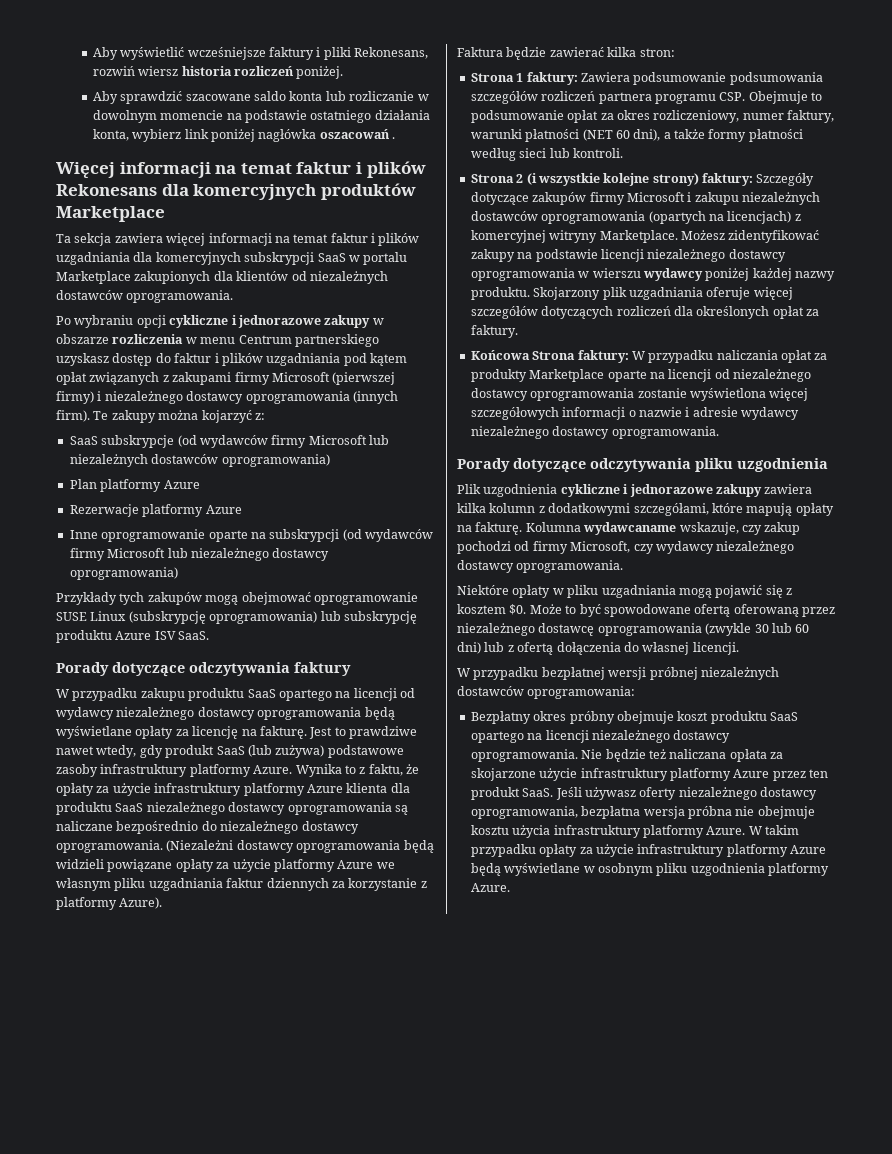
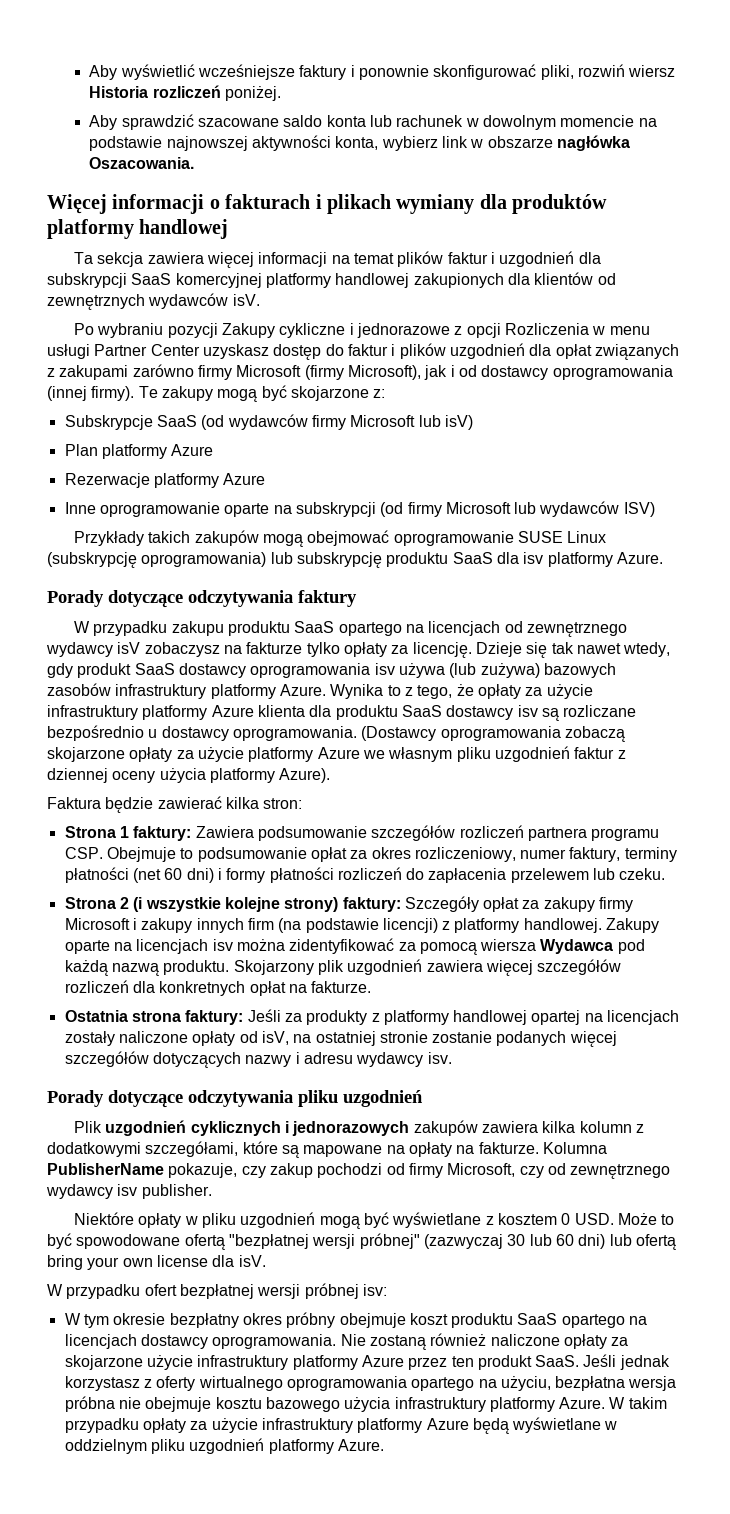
- Aby wyświetlić wcześniejsze faktury i pliki Rekonesans, rozwiń wiersz historia rozliczeń poniżej.
+ Aby wyświetlić wcześniejsze faktury i ponownie skonfigurować pliki, rozwiń wiersz Historia rozliczeń poniżej.
- Aby sprawdzić szacowane saldo konta lub rozliczanie w dowolnym momencie na podstawie ostatniego działania konta, wybierz link poniżej nagłówka oszacowań .
- Więcej informacji na temat faktur i plików Rekonesans dla komercyjnych produktów Marketplace
+ Aby sprawdzić szacowane saldo konta lub rachunek w dowolnym momencie na podstawie najnowszej aktywności konta, wybierz link w obszarze nagłówka Oszacowania.
+ Więcej informacji o fakturach i plikach wymiany dla produktów platformy handlowej
- Ta sekcja zawiera więcej informacji na temat faktur i plików uzgadniania dla komercyjnych subskrypcji SaaS w portalu Marketplace zakupionych dla klientów od niezależnych dostawców oprogramowania.
+ Ta sekcja zawiera więcej informacji na temat plików faktur i uzgodnień dla subskrypcji SaaS komercyjnej platformy handlowej zakupionych dla klientów od zewnętrznych wydawców isV.
- Po wybraniu opcji cykliczne i jednorazowe zakupy w obszarze rozliczenia w menu Centrum partnerskiego uzyskasz dostęp do faktur i plików uzgadniania pod kątem opłat związanych z zakupami firmy Microsoft (pierwszej firmy) i niezależnego dostawcy oprogramowania (innych firm). Te zakupy można kojarzyć z:
+ Po wybraniu pozycji Zakupy cykliczne i jednorazowe z opcji Rozliczenia w menu usługi Partner Center uzyskasz dostęp do faktur i plików uzgodnień dla opłat związanych z zakupami zarówno firmy Microsoft (firmy Microsoft), jak i od dostawcy oprogramowania (innej firmy). Te zakupy mogą być skojarzone z:
- SaaS subskrypcje (od wydawców firmy Microsoft lub niezależnych dostawców oprogramowania)
+ Subskrypcje SaaS (od wydawców firmy Microsoft lub isV)
- Inne oprogramowanie oparte na subskrypcji (od wydawców firmy Microsoft lub niezależnego dostawcy oprogramowania)
+ Inne oprogramowanie oparte na subskrypcji (od firmy Microsoft lub wydawców ISV)
- Przykłady tych zakupów mogą obejmować oprogramowanie SUSE Linux (subskrypcję oprogramowania) lub subskrypcję produktu Azure ISV SaaS.
+ Przykłady takich zakupów mogą obejmować oprogramowanie SUSE Linux (subskrypcję oprogramowania) lub subskrypcję produktu SaaS dla isv platformy Azure.
- W przypadku zakupu produktu SaaS opartego na licencji od wydawcy niezależnego dostawcy oprogramowania będą wyświetlane opłaty za licencję na fakturę. Jest to prawdziwe nawet wtedy, gdy produkt SaaS (lub zużywa) podstawowe zasoby infrastruktury platformy Azure.
+ W przypadku zakupu produktu SaaS opartego na licencjach od zewnętrznego wydawcy isV zobaczysz na fakturze tylko opłaty za licencję. Dzieje się tak nawet wtedy, gdy produkt SaaS dostawcy oprogramowania isv używa (lub zużywa) bazowych zasobów infrastruktury platformy Azure.
- Wynika to z faktu, że opłaty za użycie infrastruktury platformy Azure klienta dla produktu SaaS niezależnego dostawcy oprogramowania są naliczane bezpośrednio do niezależnego dostawcy oprogramowania. (Niezależni dostawcy oprogramowania będą widzieli powiązane opłaty za użycie platformy Azure we własnym pliku uzgadniania faktur dziennych za korzystanie z platformy Azure).
+ Wynika to z tego, że opłaty za użycie infrastruktury platformy Azure klienta dla produktu SaaS dostawcy isv są rozliczane bezpośrednio u dostawcy oprogramowania. (Dostawcy oprogramowania zobaczą skojarzone opłaty za użycie platformy Azure we własnym pliku uzgodnień faktur z dziennej oceny użycia platformy Azure).
- Strona 1 faktury: Zawiera podsumowanie podsumowania szczegółów rozliczeń partnera programu CSP. Obejmuje to podsumowanie opłat za okres rozliczeniowy, numer faktury, warunki płatności (NET 60 dni), a także formy płatności według sieci lub kontroli.
+ Strona 1 faktury: Zawiera podsumowanie szczegółów rozliczeń partnera programu CSP. Obejmuje to podsumowanie opłat za okres rozliczeniowy, numer faktury, terminy płatności (net 60 dni) i formy płatności rozliczeń do zapłacenia przelewem lub czeku.
- Strona 2 (i wszystkie kolejne strony) faktury: Szczegóły dotyczące zakupów firmy Microsoft i zakupu niezależnych dostawców oprogramowania (opartych na licencjach) z komercyjnej witryny Marketplace. Możesz zidentyfikować zakupy na podstawie licencji niezależnego dostawcy oprogramowania w wierszu wydawcy poniżej każdej nazwy produktu. Skojarzony plik uzgadniania oferuje więcej szczegółów dotyczących rozliczeń dla określonych opłat za faktury.
- Końcowa Strona faktury: W przypadku naliczania opłat za produkty Marketplace oparte na licencji od niezależnego dostawcy oprogramowania zostanie wyświetlona więcej szczegółowych informacji o nazwie i adresie wydawcy niezależnego dostawcy oprogramowania.
+ Strona 2 (i wszystkie kolejne strony) faktury: Szczegóły opłat za zakupy firmy Microsoft i zakupy innych firm (na podstawie licencji) z platformy handlowej. Zakupy oparte na licencjach isv można zidentyfikować za pomocą wiersza Wydawca pod każdą nazwą produktu. Skojarzony plik uzgodnień zawiera więcej szczegółów rozliczeń dla konkretnych opłat na fakturze.
+ Ostatnia strona faktury: Jeśli za produkty z platformy handlowej opartej na licencjach zostały naliczone opłaty od isV, na ostatniej stronie zostanie podanych więcej szczegółów dotyczących nazwy i adresu wydawcy isv.
- Porady dotyczące odczytywania pliku uzgodnienia
+ Porady dotyczące odczytywania pliku uzgodnień
- Plik uzgodnienia cykliczne i jednorazowe zakupy zawiera kilka kolumn z dodatkowymi szczegółami, które mapują opłaty na fakturę. Kolumna wydawcaname wskazuje, czy zakup pochodzi od firmy Microsoft, czy wydawcy niezależnego dostawcy oprogramowania.
+ Plik uzgodnień cyklicznych i jednorazowych zakupów zawiera kilka kolumn z dodatkowymi szczegółami, które są mapowane na opłaty na fakturze. Kolumna PublisherName pokazuje, czy zakup pochodzi od firmy Microsoft, czy od zewnętrznego wydawcy isv publisher.
- Niektóre opłaty w pliku uzgadniania mogą pojawić się z kosztem $0. Może to być spowodowane ofertą oferowaną przez niezależnego dostawcę oprogramowania (zwykle 30 lub 60 dni) lub z ofertą dołączenia do własnej licencji.
- W przypadku bezpłatnej wersji próbnej niezależnych dostawców oprogramowania:
- Bezpłatny okres próbny obejmuje koszt produktu SaaS opartego na licencji niezależnego dostawcy oprogramowania.
+ Niektóre opłaty w pliku uzgodnień mogą być wyświetlane z kosztem 0 USD. Może to być spowodowane ofertą "bezpłatnej wersji próbnej" (zazwyczaj 30 lub 60 dni) lub ofertą bring your own license dla isV.
+ W przypadku ofert bezpłatnej wersji próbnej isv:
+ W tym okresie bezpłatny okres próbny obejmuje koszt produktu SaaS opartego na licencjach dostawcy oprogramowania.
- Nie będzie też naliczana opłata za skojarzone użycie infrastruktury platformy Azure przez ten produkt SaaS.
+ Nie zostaną również naliczone opłaty za skojarzone użycie infrastruktury platformy Azure przez ten produkt SaaS.
- Jeśli używasz oferty niezależnego dostawcy oprogramowania, bezpłatna wersja próbna nie obejmuje kosztu użycia infrastruktury platformy Azure.
+ Jeśli jednak korzystasz z oferty wirtualnego oprogramowania opartego na użyciu, bezpłatna wersja próbna nie obejmuje kosztu bazowego użycia infrastruktury platformy Azure.
- W takim przypadku opłaty za użycie infrastruktury platformy Azure będą wyświetlane w osobnym pliku uzgodnienia platformy Azure.
+ W takim przypadku opłaty za użycie infrastruktury platformy Azure będą wyświetlane w oddzielnym pliku uzgodnień platformy Azure.

